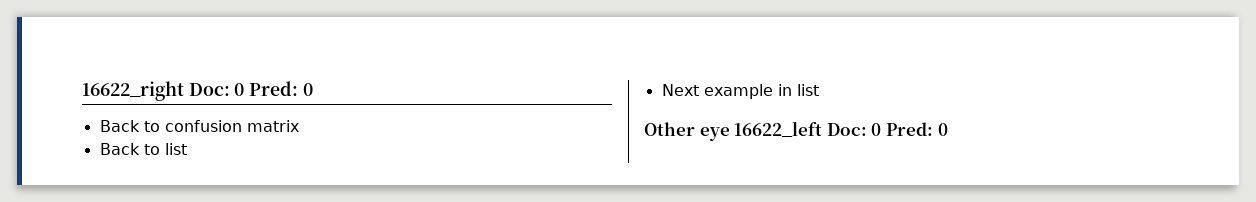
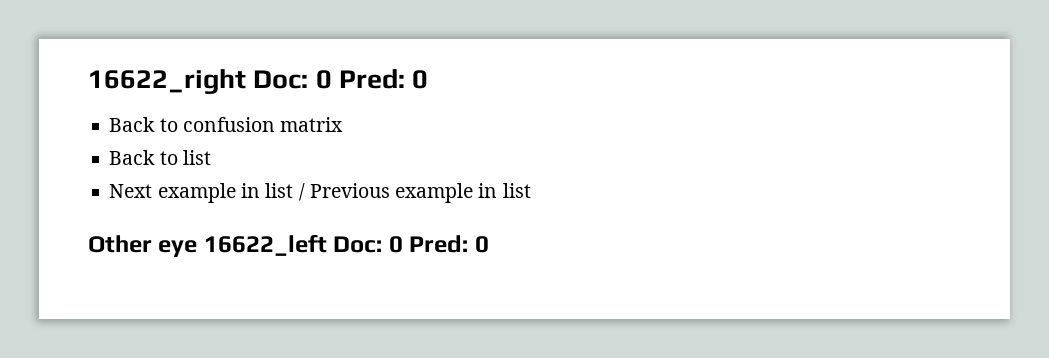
- Next example in list
+ Next example in list / Previous example in list

